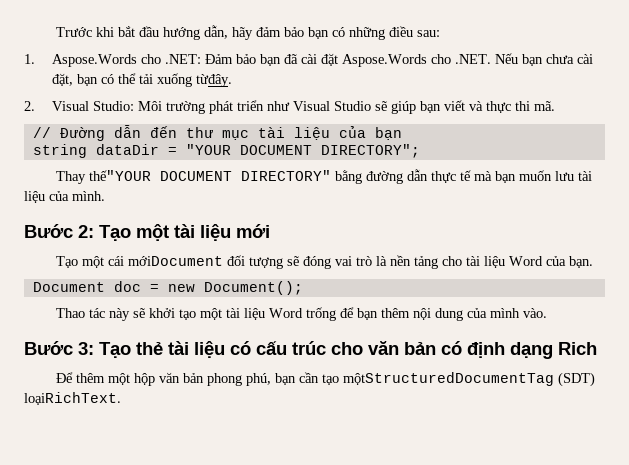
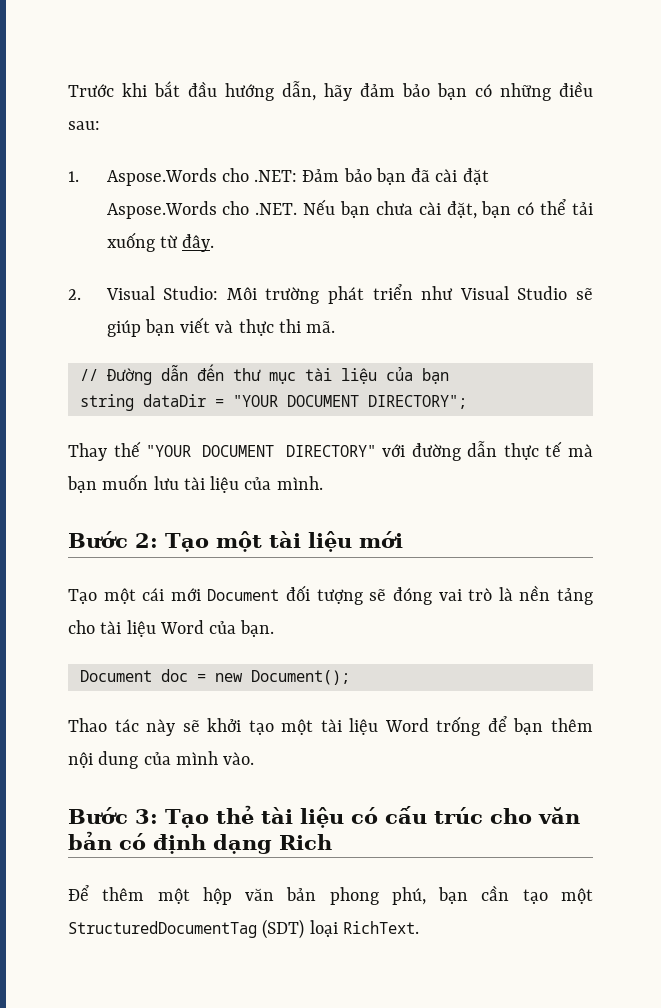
- 1. Aspose.Words cho .NET: Đảm bảo bạn đã cài đặt Aspose.Words cho .NET. Nếu bạn chưa cài đặt, bạn có thể tải xuống từđây.
+ 1. Aspose.Words cho .NET: Đảm bảo bạn đã cài đặt Aspose.Words cho .NET. Nếu bạn chưa cài đặt, bạn có thể tải xuống từ đây.
- Thay thế"YOUR DOCUMENT DIRECTORY" bằng đường dẫn thực tế mà bạn muốn lưu tài liệu của mình.
+ Thay thế "YOUR DOCUMENT DIRECTORY" với đường dẫn thực tế mà bạn muốn lưu tài liệu của mình.
- Tạo một cái mớiDocument đối tượng sẽ đóng vai trò là nền tảng cho tài liệu Word của bạn.
+ Tạo một cái mới Document đối tượng sẽ đóng vai trò là nền tảng cho tài liệu Word của bạn.
- Để thêm một hộp văn bản phong phú, bạn cần tạo mộtStructuredDocumentTag (SDT) loạiRichText.
+ Để thêm một hộp văn bản phong phú, bạn cần tạo một StructuredDocumentTag (SDT) loại RichText.

